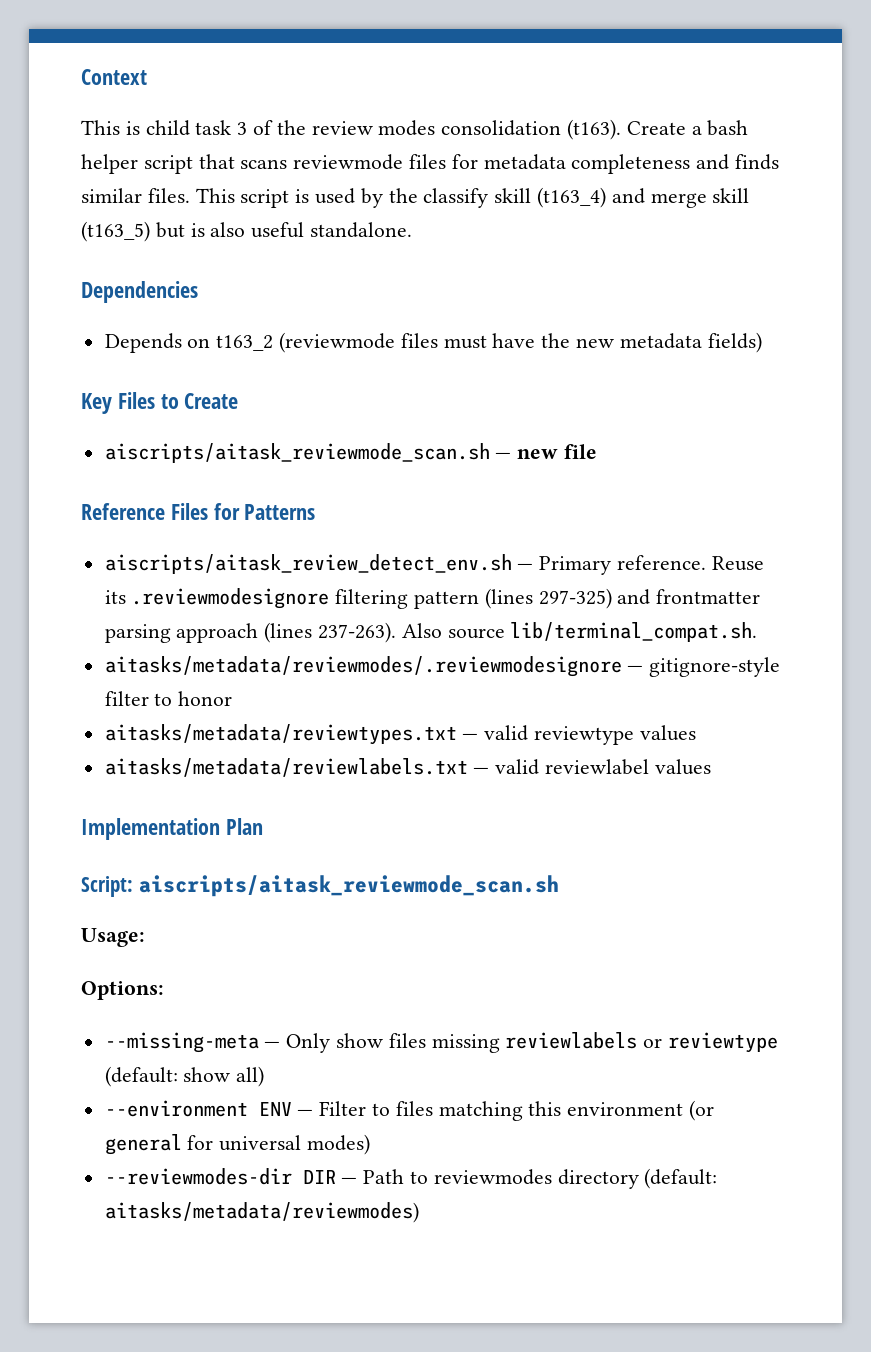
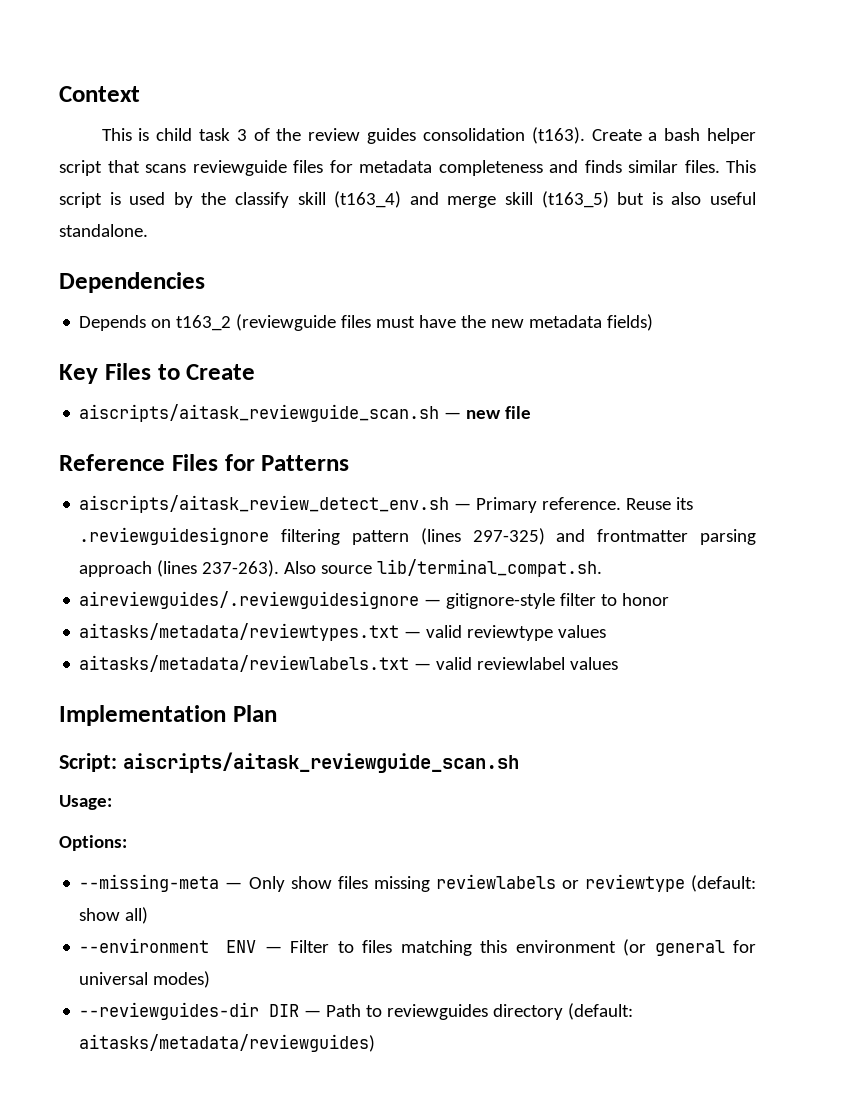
- This is child task 3 of the review modes consolidation (t163).
+ This is child task 3 of the review guides consolidation (t163).
- Create a bash helper script that scans reviewmode files for metadata completeness and finds similar files.
+ Create a bash helper script that scans reviewguide files for metadata completeness and finds similar files.
- Depends on t163_2 (reviewmode files must have the new metadata fields)
+ Depends on t163_2 (reviewguide files must have the new metadata fields)
- aiscripts/aitask_reviewmode_scan.sh — new file
+ aiscripts/aitask_reviewguide_scan.sh — new file
- Reuse its .reviewmodesignore filtering pattern (lines 297-325) and frontmatter parsing approach (lines 237-263).
+ Reuse its .reviewguidesignore filtering pattern (lines 297-325) and frontmatter parsing approach (lines 237-263).
- aitasks/metadata/reviewmodes/.reviewmodesignore — gitignore-style filter to honor
+ aireviewguides/.reviewguidesignore — gitignore-style filter to honor
- Script: aiscripts/aitask_reviewmode_scan.sh
+ Script: aiscripts/aitask_reviewguide_scan.sh
- --reviewmodes-dir DIR — Path to reviewmodes directory (default: aitasks/metadata/reviewmodes)
+ --reviewguides-dir DIR — Path to reviewguides directory (default: aitasks/metadata/reviewguides)

